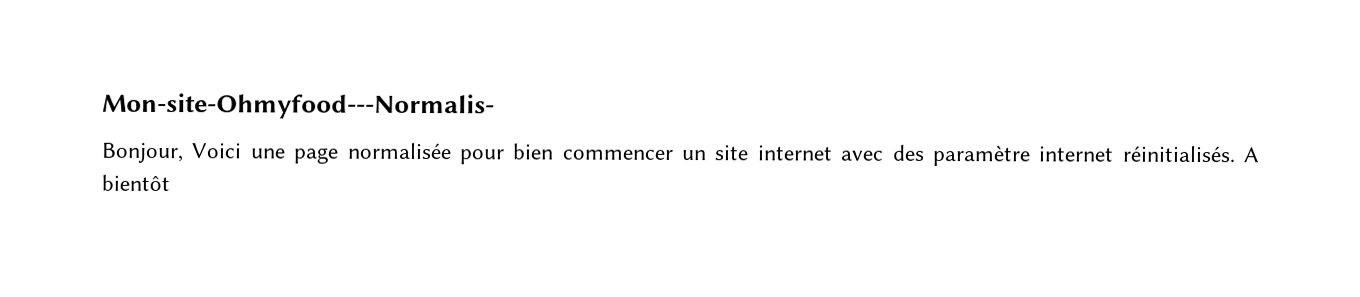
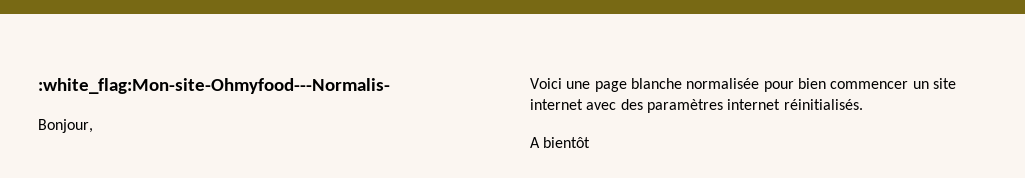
- Mon-site-Ohmyfood---Normalis-
+ :white_flag:Mon-site-Ohmyfood---Normalis-
- Bonjour, Voici une page normalisée pour bien commencer un site internet avec des paramètre internet réinitialisés. A bientôt
+ Bonjour,
+ Voici une page blanche normalisée pour bien commencer un site internet avec des paramètres internet réinitialisés.
+ A bientôt

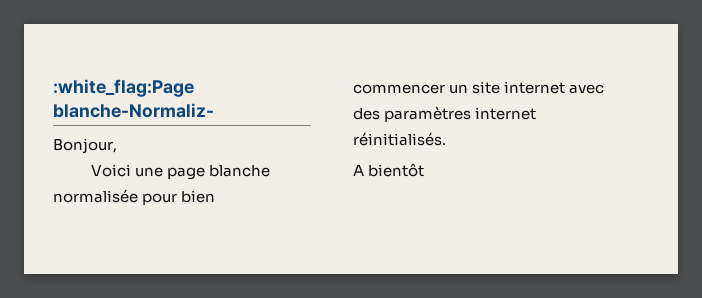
- :white_flag:Mon-site-Ohmyfood---Normalis-
+ :white_flag:Page blanche-Normaliz-

